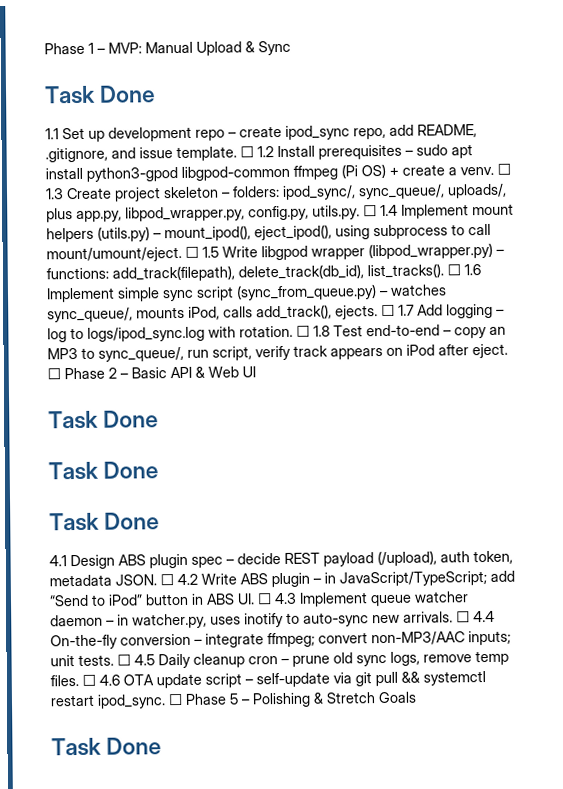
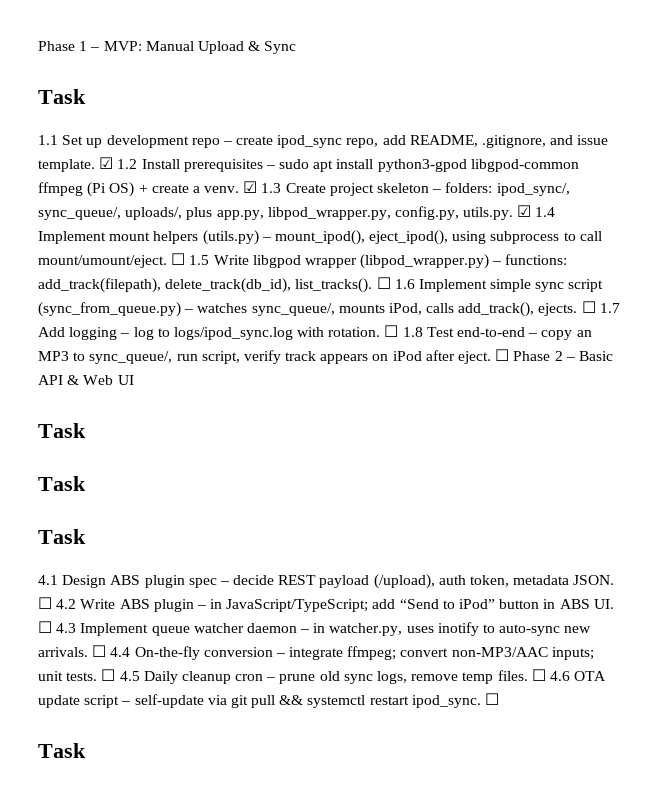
  Phase 1 – MVP: Manual Upload & Sync
- Task Done
+ Task
- ☐ 1.2 Install prerequisites – sudo apt install python3-gpod libgpod-common ffmpeg (Pi OS) + create a venv.
+ ☑ 1.2 Install prerequisites – sudo apt install python3-gpod libgpod-common ffmpeg (Pi OS) + create a venv.
- ☐ 1.3 Create project skeleton – folders: ipod_sync/, sync_queue/, uploads/, plus app.py, libpod_wrapper.py, config.py, utils.py. ☐ 1.4 Implement mount helpers (utils.py) – mount_ipod(), eject_ipod(), using subprocess to call mount/umount/eject.
+ ☑ 1.3 Create project skeleton – folders: ipod_sync/, sync_queue/, uploads/, plus app.py, libpod_wrapper.py, config.py, utils.py. ☑ 1.4 Implement mount helpers (utils.py) – mount_ipod(), eject_ipod(), using subprocess to call mount/umount/eject.
  ☐ Phase 2 – Basic API & Web UI
- Task Done
- Task Done
- Task Done
+ Task
+ Task
+ Task
- ☐ 4.6 OTA update script – self-update via git pull && systemctl restart ipod_sync. ☐ Phase 5 – Polishing & Stretch Goals
- Task Done
+ ☐ 4.6 OTA update script – self-update via git pull && systemctl restart ipod_sync. ☐
+ Task

